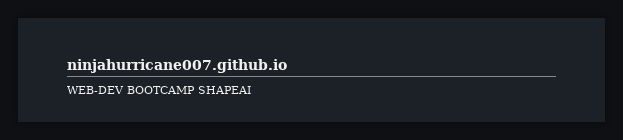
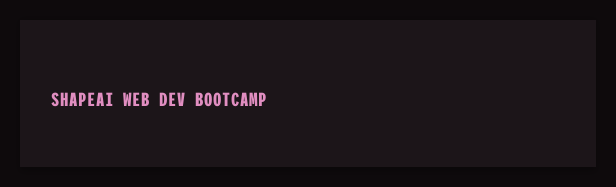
- ninjahurricane007.github.io
- WEB-DEV BOOTCAMP SHAPEAI
+ SHAPEAI WEB DEV BOOTCAMP

